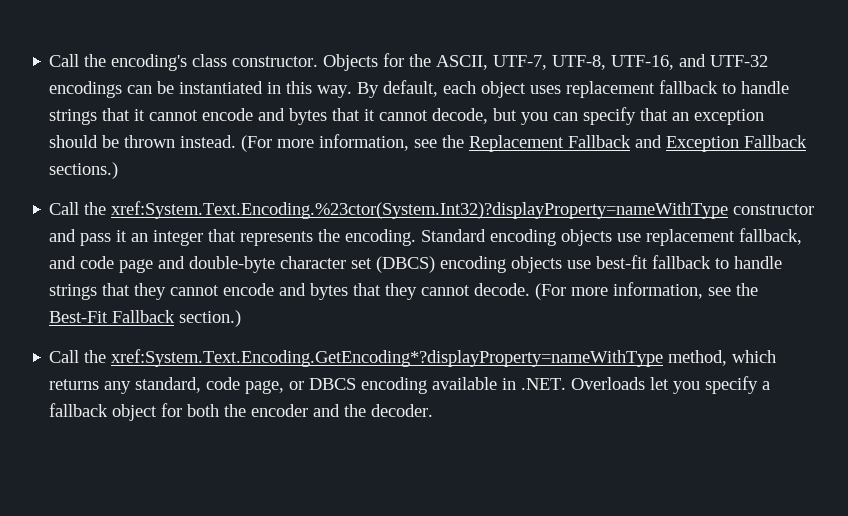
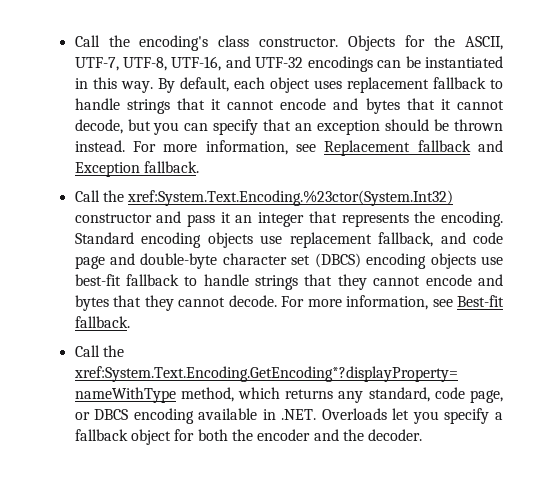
- (For more information, see the Replacement Fallback and Exception Fallback sections.)
- Call the xref:System.Text.Encoding.%23ctor(System.Int32)?displayProperty=nameWithType constructor and pass it an integer that represents the encoding.
+ For more information, see Replacement fallback and Exception fallback.
+ Call the xref:System.Text.Encoding.%23ctor(System.Int32) constructor and pass it an integer that represents the encoding.
- (For more information, see the Best-Fit Fallback section.)
+ For more information, see Best-fit fallback.

